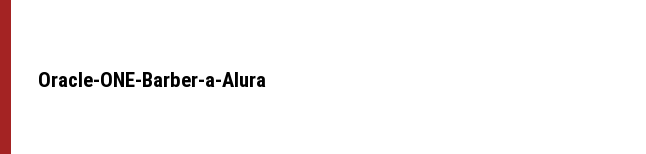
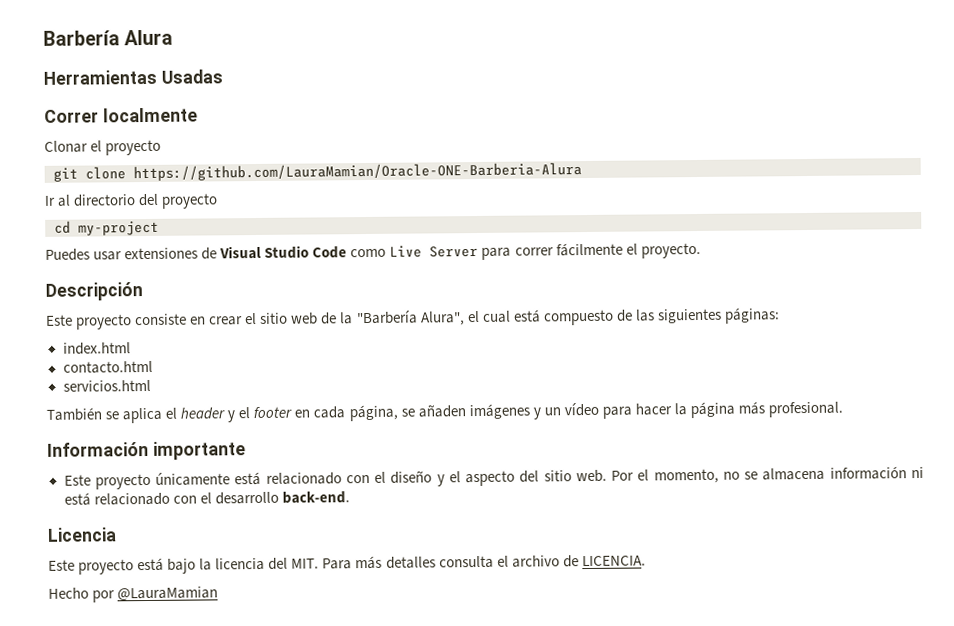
- Oracle-ONE-Barber-a-Alura
+ Barbería Alura
+ Herramientas Usadas
+ Correr localmente
+ Clonar el proyecto
+ git clone https://github.com/LauraMamian/Oracle-ONE-Barberia-Alura
+ Ir al directorio del proyecto
+ cd my-project
+ Puedes usar extensiones de Visual Studio Code como Live Server para correr fácilmente el proyecto.
+ Descripción
+ Este proyecto consiste en crear el sitio web de la "Barbería Alura", el cual está compuesto de las siguientes páginas:
+ index.html
+ contacto.html
+ servicios.html
+ También se aplica el header y el footer en cada página, se añaden imágenes y un vídeo para hacer la página más profesional.
+ Información importante
+ Este proyecto únicamente está relacionado con el diseño y el aspecto del sitio web. Por el momento, no se almacena información ni está relacionado con el desarrollo back-end.
+ Licencia
+ Este proyecto está bajo la licencia del MIT. Para más detalles consulta el archivo de LICENCIA.
+ Hecho por @LauraMamian

